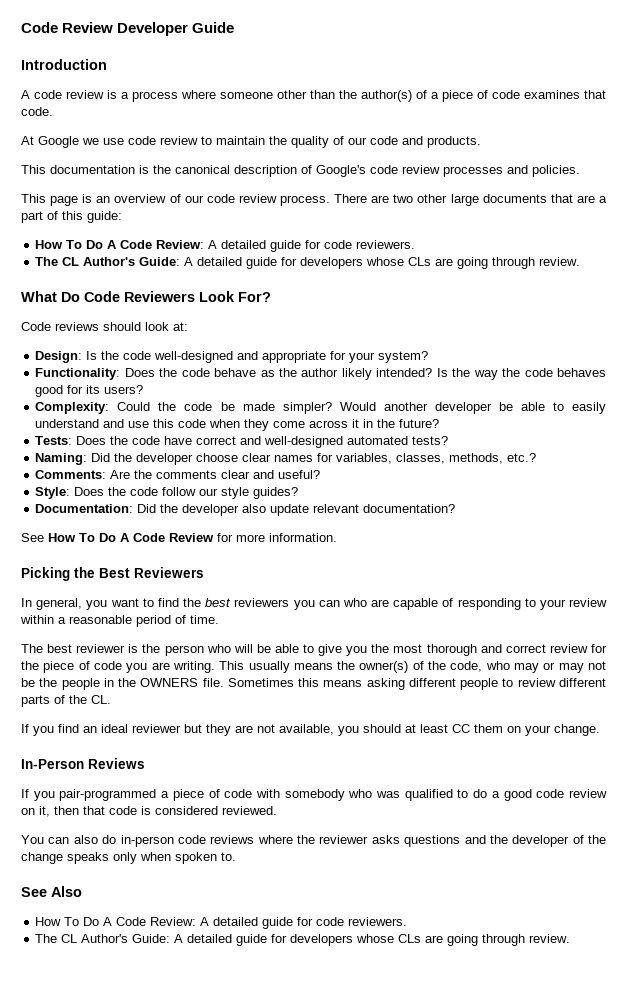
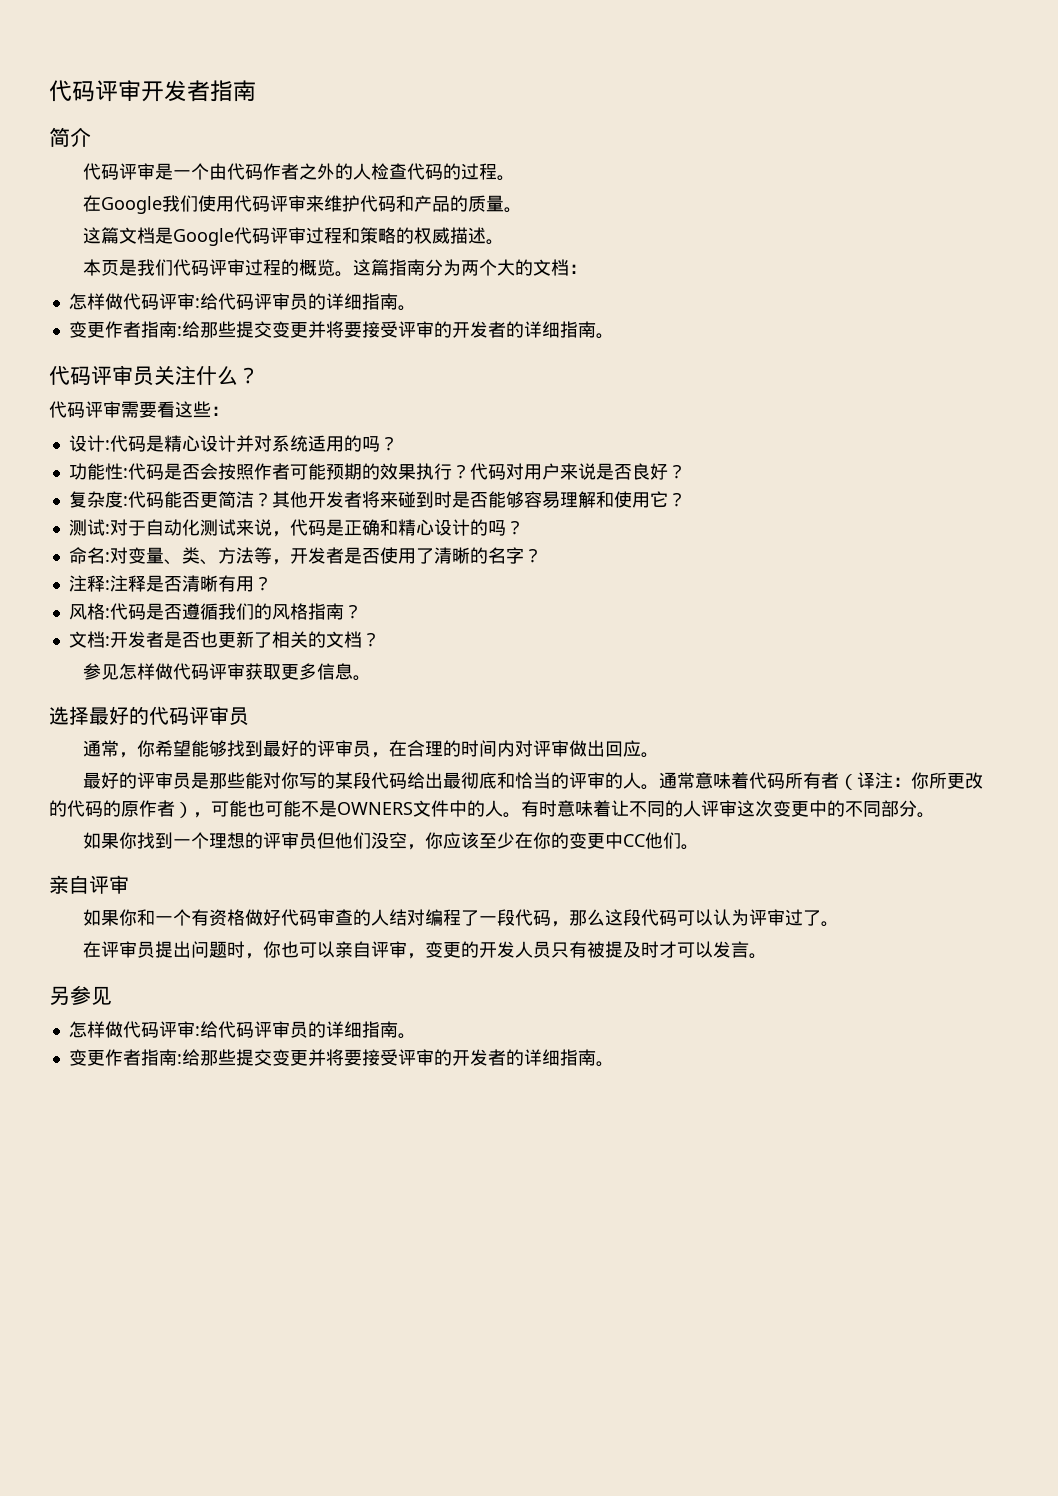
- Code Review Developer Guide
- Introduction
- A code review is a process where someone other than the author(s) of a piece of code examines that code.
- At Google we use code review to maintain the quality of our code and products.
- This documentation is the canonical description of Google's code review processes and policies.
- This page is an overview of our code review process. There are two other large documents that are a part of this guide:
- How To Do A Code Review: A detailed guide for code reviewers.
- The CL Author's Guide: A detailed guide for developers whose CLs are going through review.
- What Do Code Reviewers Look For?
- Code reviews should look at:
- Design: Is the code well-designed and appropriate for your system?
- Functionality: Does the code behave as the author likely intended? Is the way the code behaves good for its users?
- Complexity: Could the code be made simpler? Would another developer be able to easily understand and use this code when they come across it in the future?
- Tests: Does the code have correct and well-designed automated tests?
- Naming: Did the developer choose clear names for variables, classes, methods, etc.?
- Comments: Are the comments clear and useful?
- Style: Does the code follow our style guides?
- Documentation: Did the developer also update relevant documentation?
- See How To Do A Code Review for more information.
- Picking the Best Reviewers
- In general, you want to find the best reviewers you can who are capable of responding to your review within a reasonable period of time.
- The best reviewer is the person who will be able to give you the most thorough and correct review for the piece of code you are writing. This usually means the owner(s) of the code, who may or may not be the people in the OWNERS file. Sometimes this means asking different people to review different parts of the CL.
- If you find an ideal reviewer but they are not available, you should at least CC them on your change.
- In-Person Reviews
- If you pair-programmed a piece of code with somebody who was qualified to do a good code review on it, then that code is considered reviewed.
- You can also do in-person code reviews where the reviewer asks questions and the developer of the change speaks only when spoken to.
- See Also
- How To Do A Code Review: A detailed guide for code reviewers.
- The CL Author's Guide: A detailed guide for developers whose CLs are going through review.
+ 代码评审开发者指南
+ 简介
+ 代码评审是一个由代码作者之外的人检查代码的过程。
+ 在Google我们使用代码评审来维护代码和产品的质量。
+ 这篇文档是Google代码评审过程和策略的权威描述。
+ 本页是我们代码评审过程的概览。这篇指南分为两个大的文档：
+ 怎样做代码评审:给代码评审员的详细指南。
+ 变更作者指南:给那些提交变更并将要接受评审的开发者的详细指南。
+ 代码评审员关注什么？
+ 代码评审需要看这些：
+ 设计:代码是精心设计并对系统适用的吗？
+ 功能性:代码是否会按照作者可能预期的效果执行？代码对用户来说是否良好？
+ 复杂度:代码能否更简洁？其他开发者将来碰到时是否能够容易理解和使用它？
+ 测试:对于自动化测试来说，代码是正确和精心设计的吗？
+ 命名:对变量、类、方法等，开发者是否使用了清晰的名字？
+ 注释:注释是否清晰有用？
+ 风格:代码是否遵循我们的风格指南？
+ 文档:开发者是否也更新了相关的文档？
+ 参见怎样做代码评审获取更多信息。
+ 选择最好的代码评审员
+ 通常，你希望能够找到最好的评审员，在合理的时间内对评审做出回应。
+ 最好的评审员是那些能对你写的某段代码给出最彻底和恰当的评审的人。通常意味着代码所有者（译注：你所更改的代码的原作者），可能也可能不是OWNERS文件中的人。有时意味着让不同的人评审这次变更中的不同部分。
+ 如果你找到一个理想的评审员但他们没空，你应该至少在你的变更中CC他们。
+ 亲自评审
+ 如果你和一个有资格做好代码审查的人结对编程了一段代码，那么这段代码可以认为评审过了。
+ 在评审员提出问题时，你也可以亲自评审，变更的开发人员只有被提及时才可以发言。
+ 另参见
+ 怎样做代码评审:给代码评审员的详细指南。
+ 变更作者指南:给那些提交变更并将要接受评审的开发者的详细指南。

